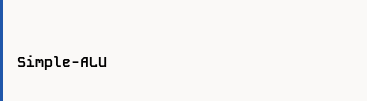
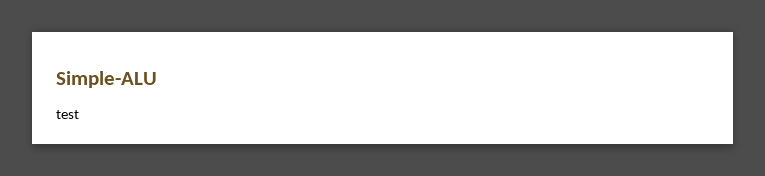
+ test

